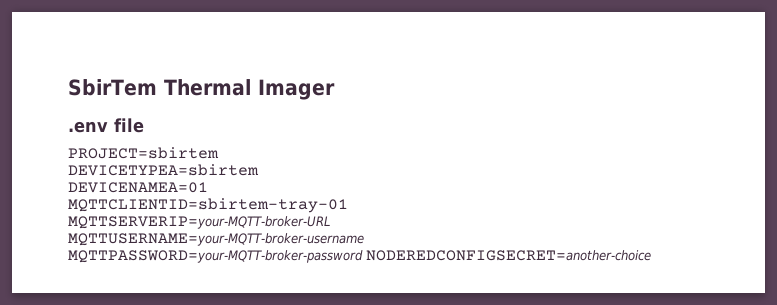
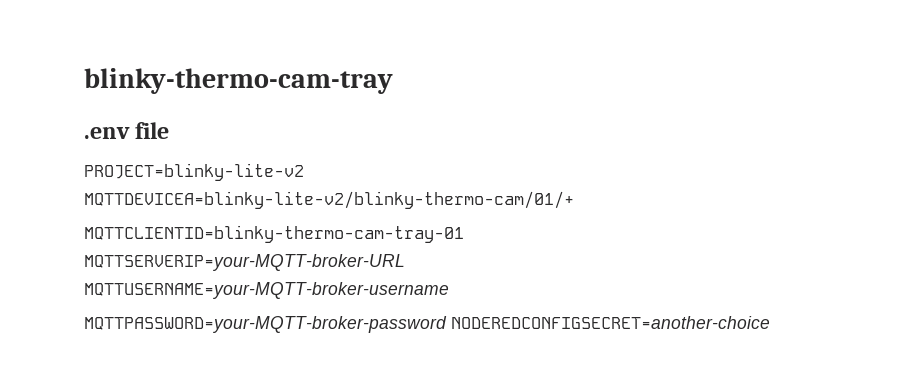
- SbirTem Thermal Imager
+ blinky-thermo-cam-tray
- PROJECT=sbirtem
- DEVICETYPEA=sbirtem
- DEVICENAMEA=01
- MQTTCLIENTID=sbirtem-tray-01
+ PROJECT=blinky-lite-v2
+ MQTTDEVICEA=blinky-lite-v2/blinky-thermo-cam/01/+
+ MQTTCLIENTID=blinky-thermo-cam-tray-01

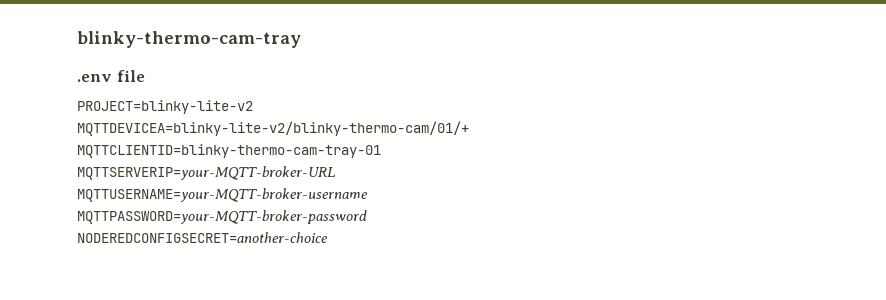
- MQTTPASSWORD=your-MQTT-broker-password NODEREDCONFIGSECRET=another-choice
+ MQTTPASSWORD=your-MQTT-broker-password
+ NODEREDCONFIGSECRET=another-choice

